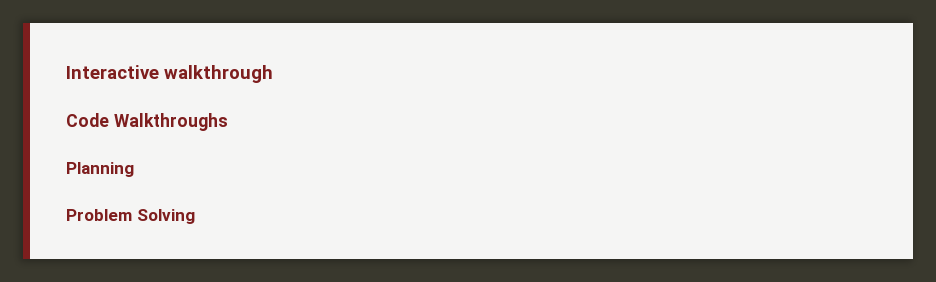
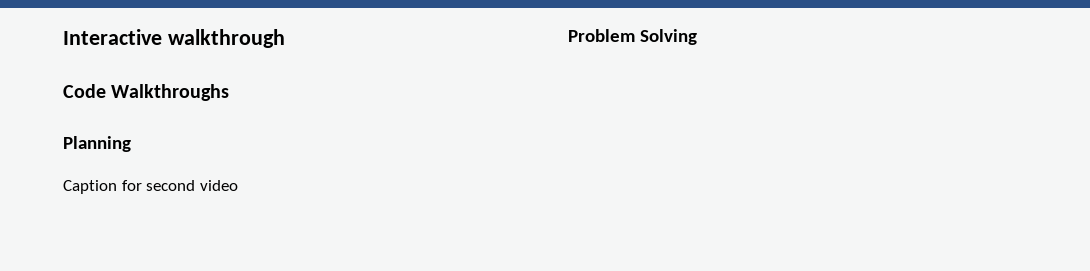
+ Caption for second video

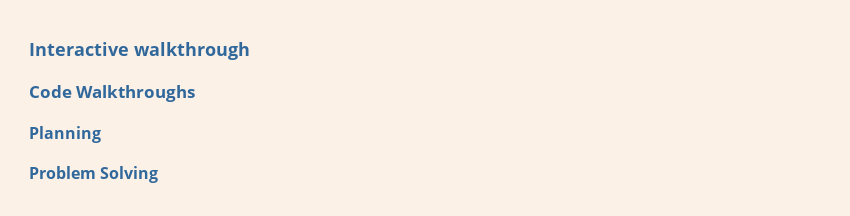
- Caption for second video

